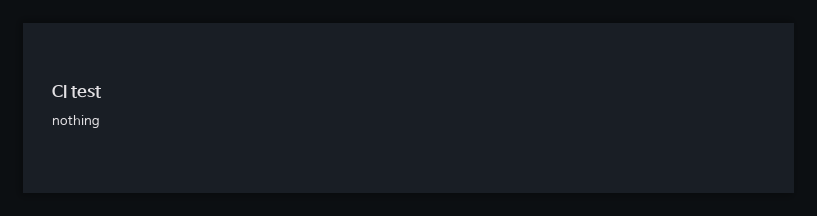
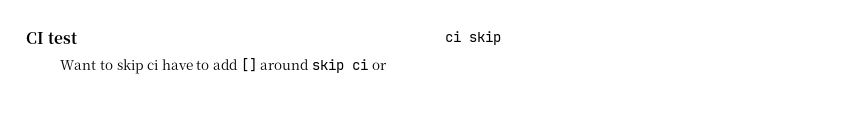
- nothing
+ Want to skip ci have to add [] around skip ci or ci skip

